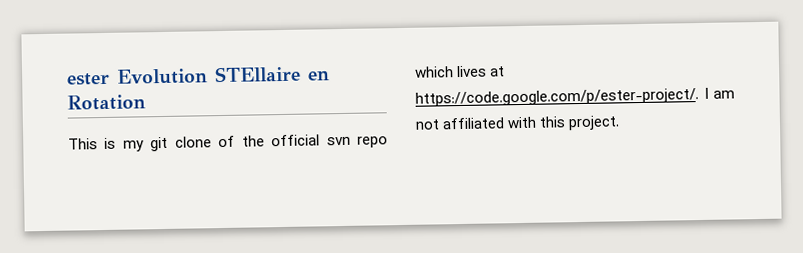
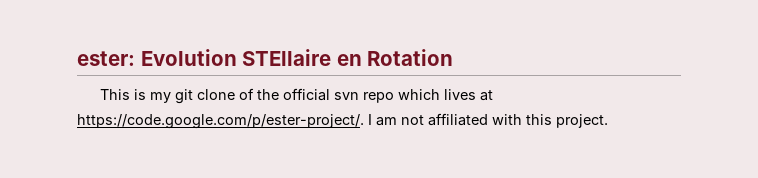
- ester Evolution STEllaire en Rotation
+ ester: Evolution STEllaire en Rotation

